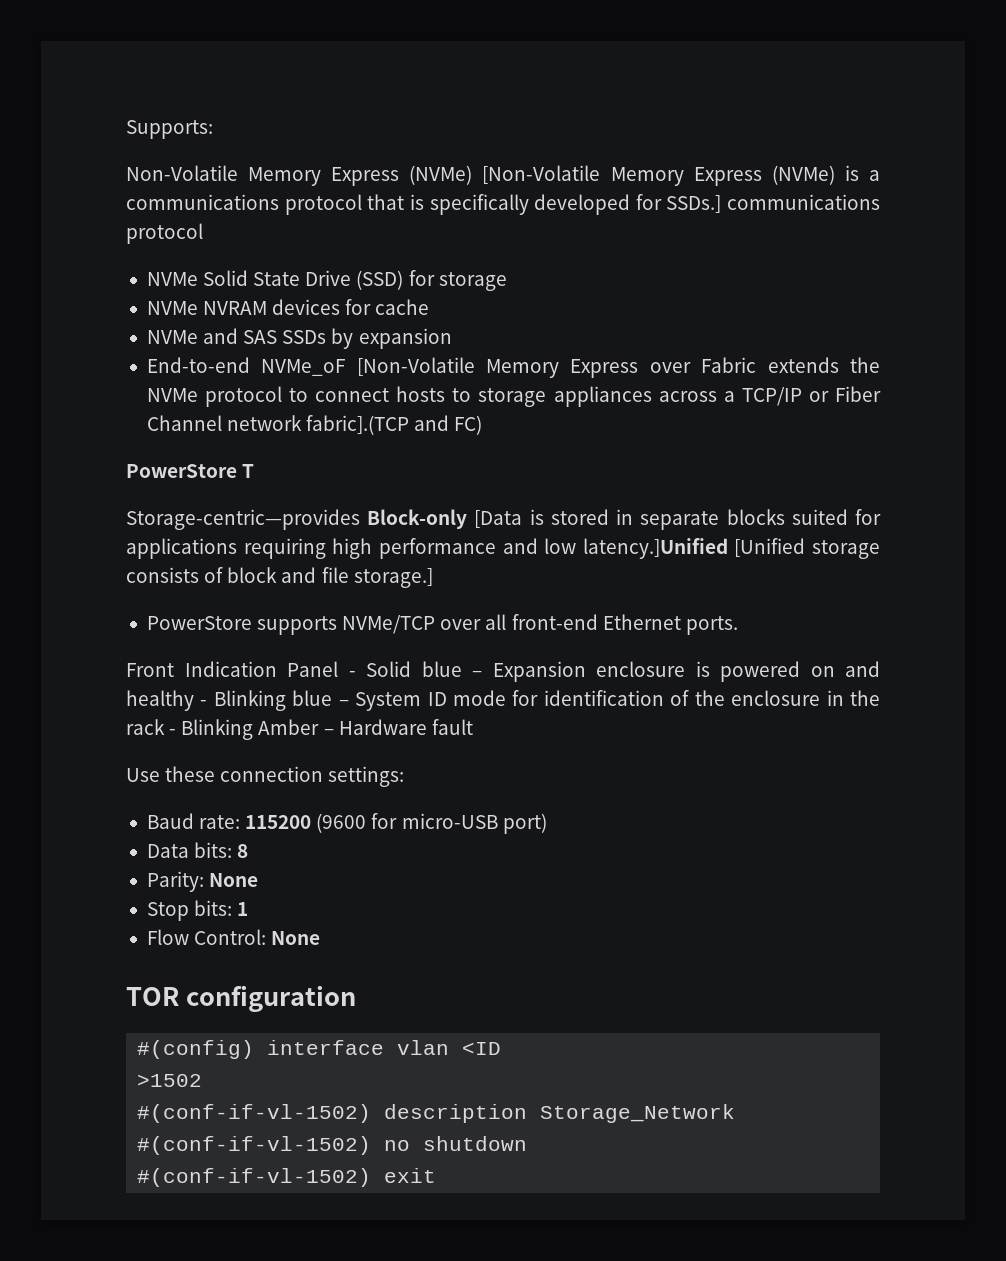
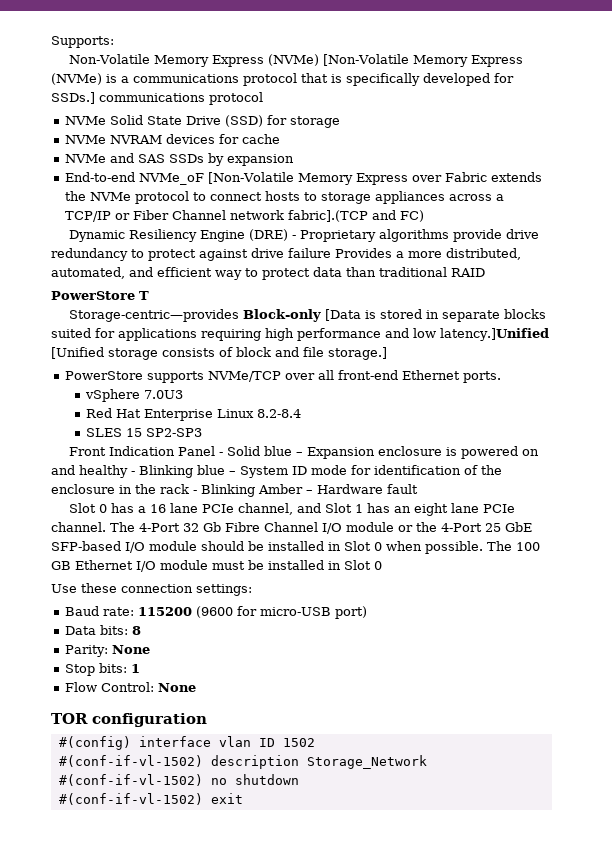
+ Dynamic Resiliency Engine (DRE) - Proprietary algorithms provide drive redundancy to protect against drive failure Provides a more distributed, automated, and efficient way to protect data than traditional RAID
+ vSphere 7.0U3
+ Red Hat Enterprise Linux 8.2-8.4
+ SLES 15 SP2-SP3
+ Slot 0 has a 16 lane PCIe channel, and Slot 1 has an eight lane PCIe channel. The 4-Port 32 Gb Fibre Channel I/O module or the 4-Port 25 GbE SFP-based I/O module should be installed in Slot 0 when possible. The 100 GB Ethernet I/O module must be installed in Slot 0
- #(config) interface vlan <ID
- >1502
+ #(config) interface vlan ID 1502

